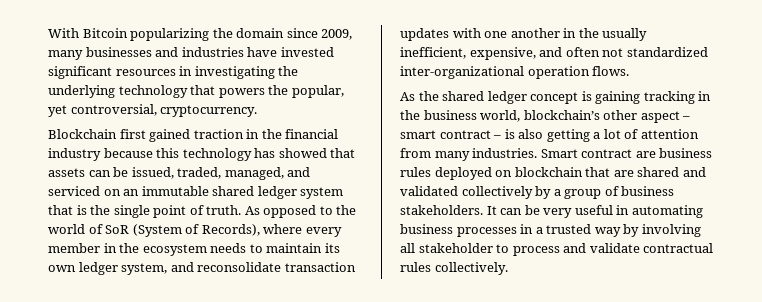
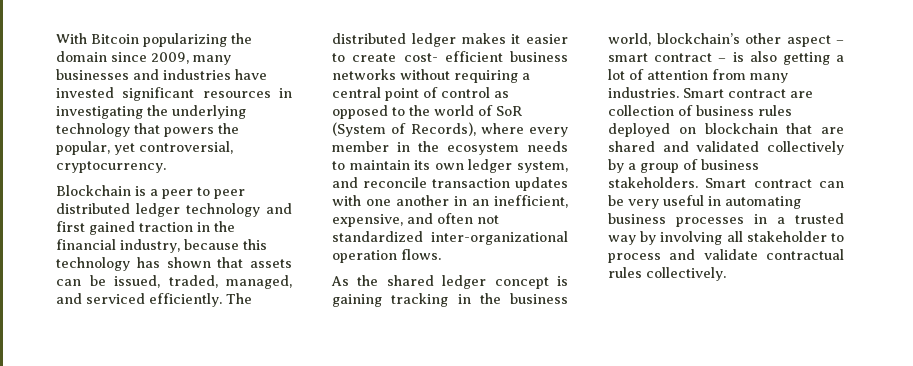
- Blockchain first gained traction in the financial industry because this technology has showed that assets can be issued, traded, managed, and serviced on an immutable shared ledger system that is the single point of truth. As opposed to the world of SoR (System of Records), where every member in the ecosystem needs to maintain its own ledger system, and reconsolidate transaction updates with one another in the usually inefficient, expensive, and often not standardized inter-organizational operation flows.
+ Blockchain is a peer to peer distributed ledger technology and first gained traction in the financial industry, because this technology has shown that assets can be issued, traded, managed, and serviced efficiently. The distributed ledger makes it easier to create cost- efficient business networks without requiring a central point of control as opposed to the world of SoR (System of Records), where every member in the ecosystem needs to maintain its own ledger system, and reconcile transaction updates with one another in an inefficient, expensive, and often not standardized inter-organizational operation flows.
- Smart contract are business rules deployed on blockchain that are shared and validated collectively by a group of business stakeholders.
+ Smart contract are collection of business rules deployed on blockchain that are shared and validated collectively by a group of business stakeholders.
- It can be very useful in automating business processes in a trusted way by involving all stakeholder to process and validate contractual rules collectively.
+ Smart contract can be very useful in automating business processes in a trusted way by involving all stakeholder to process and validate contractual rules collectively.

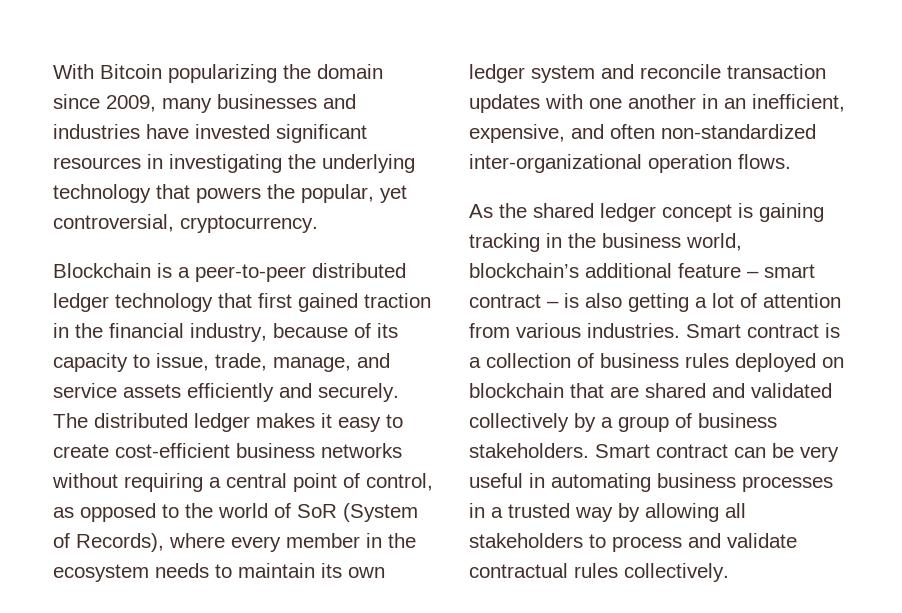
- Blockchain is a peer to peer distributed ledger technology and first gained traction in the financial industry, because this technology has shown that assets can be issued, traded, managed, and serviced efficiently.
+ Blockchain is a peer-to-peer distributed ledger technology that first gained traction in the financial industry, because of its capacity to issue, trade, manage, and service assets efficiently and securely.
- The distributed ledger makes it easier to create cost- efficient business networks without requiring a central point of control as opposed to the world of SoR (System of Records), where every member in the ecosystem needs to maintain its own ledger system, and reconcile transaction updates with one another in an inefficient, expensive, and often not standardized inter-organizational operation flows.
+ The distributed ledger makes it easy to create cost-efficient business networks without requiring a central point of control, as opposed to the world of SoR (System of Records), where every member in the ecosystem needs to maintain its own ledger system and reconcile transaction updates with one another in an inefficient, expensive, and often non-standardized inter-organizational operation flows.
- As the shared ledger concept is gaining tracking in the business world, blockchain’s other aspect – smart contract – is also getting a lot of attention from many industries.
+ As the shared ledger concept is gaining tracking in the business world, blockchain’s additional feature – smart contract – is also getting a lot of attention from various industries.
- Smart contract are collection of business rules deployed on blockchain that are shared and validated collectively by a group of business stakeholders.
+ Smart contract is a collection of business rules deployed on blockchain that are shared and validated collectively by a group of business stakeholders.
- Smart contract can be very useful in automating business processes in a trusted way by involving all stakeholder to process and validate contractual rules collectively.
+ Smart contract can be very useful in automating business processes in a trusted way by allowing all stakeholders to process and validate contractual rules collectively.

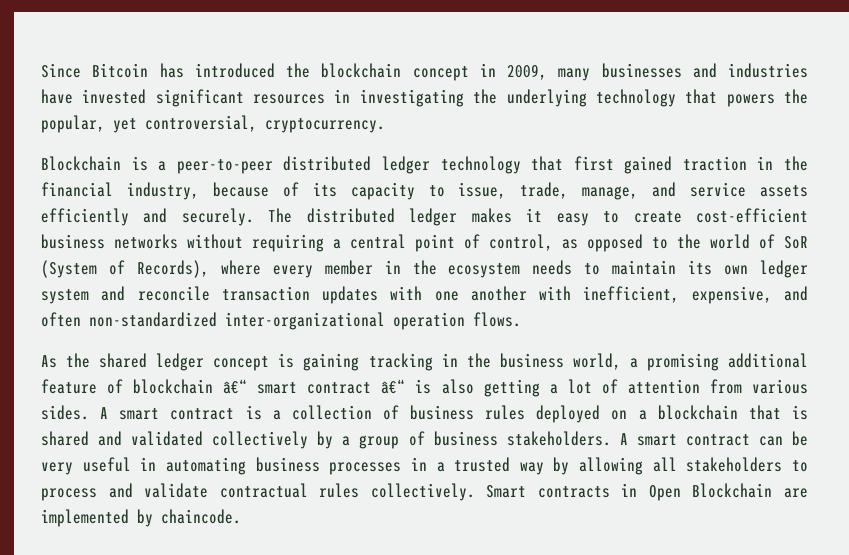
- With Bitcoin popularizing the domain since 2009, many businesses and industries have invested significant resources in investigating the underlying technology that powers the popular, yet controversial, cryptocurrency.
+ Since Bitcoin has introduced the blockchain concept in 2009, many businesses and industries have invested significant resources in investigating the underlying technology that powers the popular, yet controversial, cryptocurrency.
- The distributed ledger makes it easy to create cost-efficient business networks without requiring a central point of control, as opposed to the world of SoR (System of Records), where every member in the ecosystem needs to maintain its own ledger system and reconcile transaction updates with one another in an inefficient, expensive, and often non-standardized inter-organizational operation flows.
+ The distributed ledger makes it easy to create cost-efficient business networks without requiring a central point of control, as opposed to the world of SoR (System of Records), where every member in the ecosystem needs to maintain its own ledger system and reconcile transaction updates with one another with inefficient, expensive, and often non-standardized inter-organizational operation flows.
- As the shared ledger concept is gaining tracking in the business world, blockchain’s additional feature – smart contract – is also getting a lot of attention from various industries. Smart contract is a collection of business rules deployed on blockchain that are shared and validated collectively by a group of business stakeholders.
+ As the shared ledger concept is gaining tracking in the business world, a promising additional feature of blockchain â€“ smart contract â€“ is also getting a lot of attention from various sides. A smart contract is a collection of business rules deployed on a blockchain that is shared and validated collectively by a group of business stakeholders.
- Smart contract can be very useful in automating business processes in a trusted way by allowing all stakeholders to process and validate contractual rules collectively.
+ A smart contract can be very useful in automating business processes in a trusted way by allowing all stakeholders to process and validate contractual rules collectively.
+ Smart contracts in Open Blockchain are implemented by chaincode.

